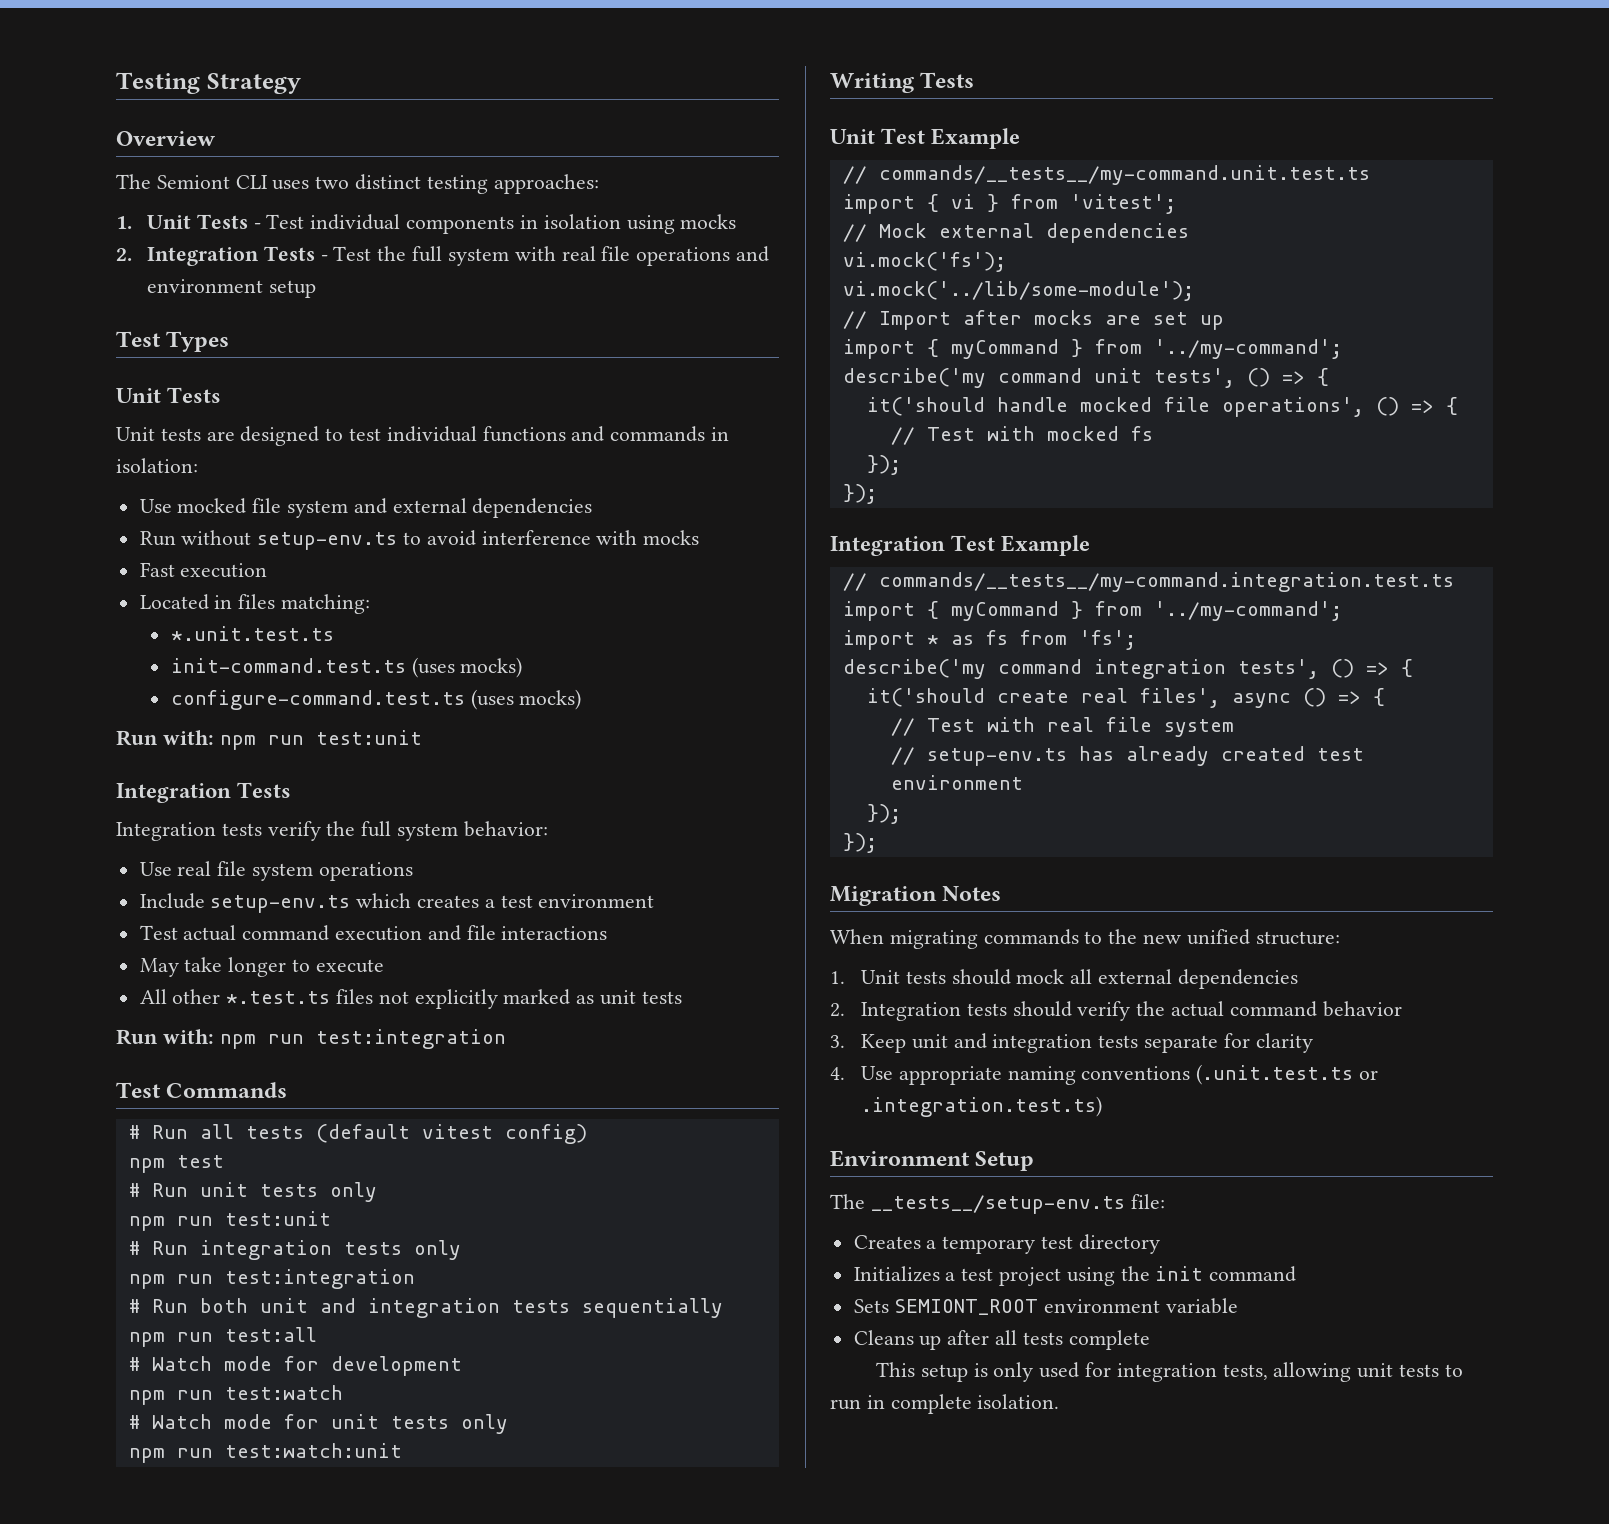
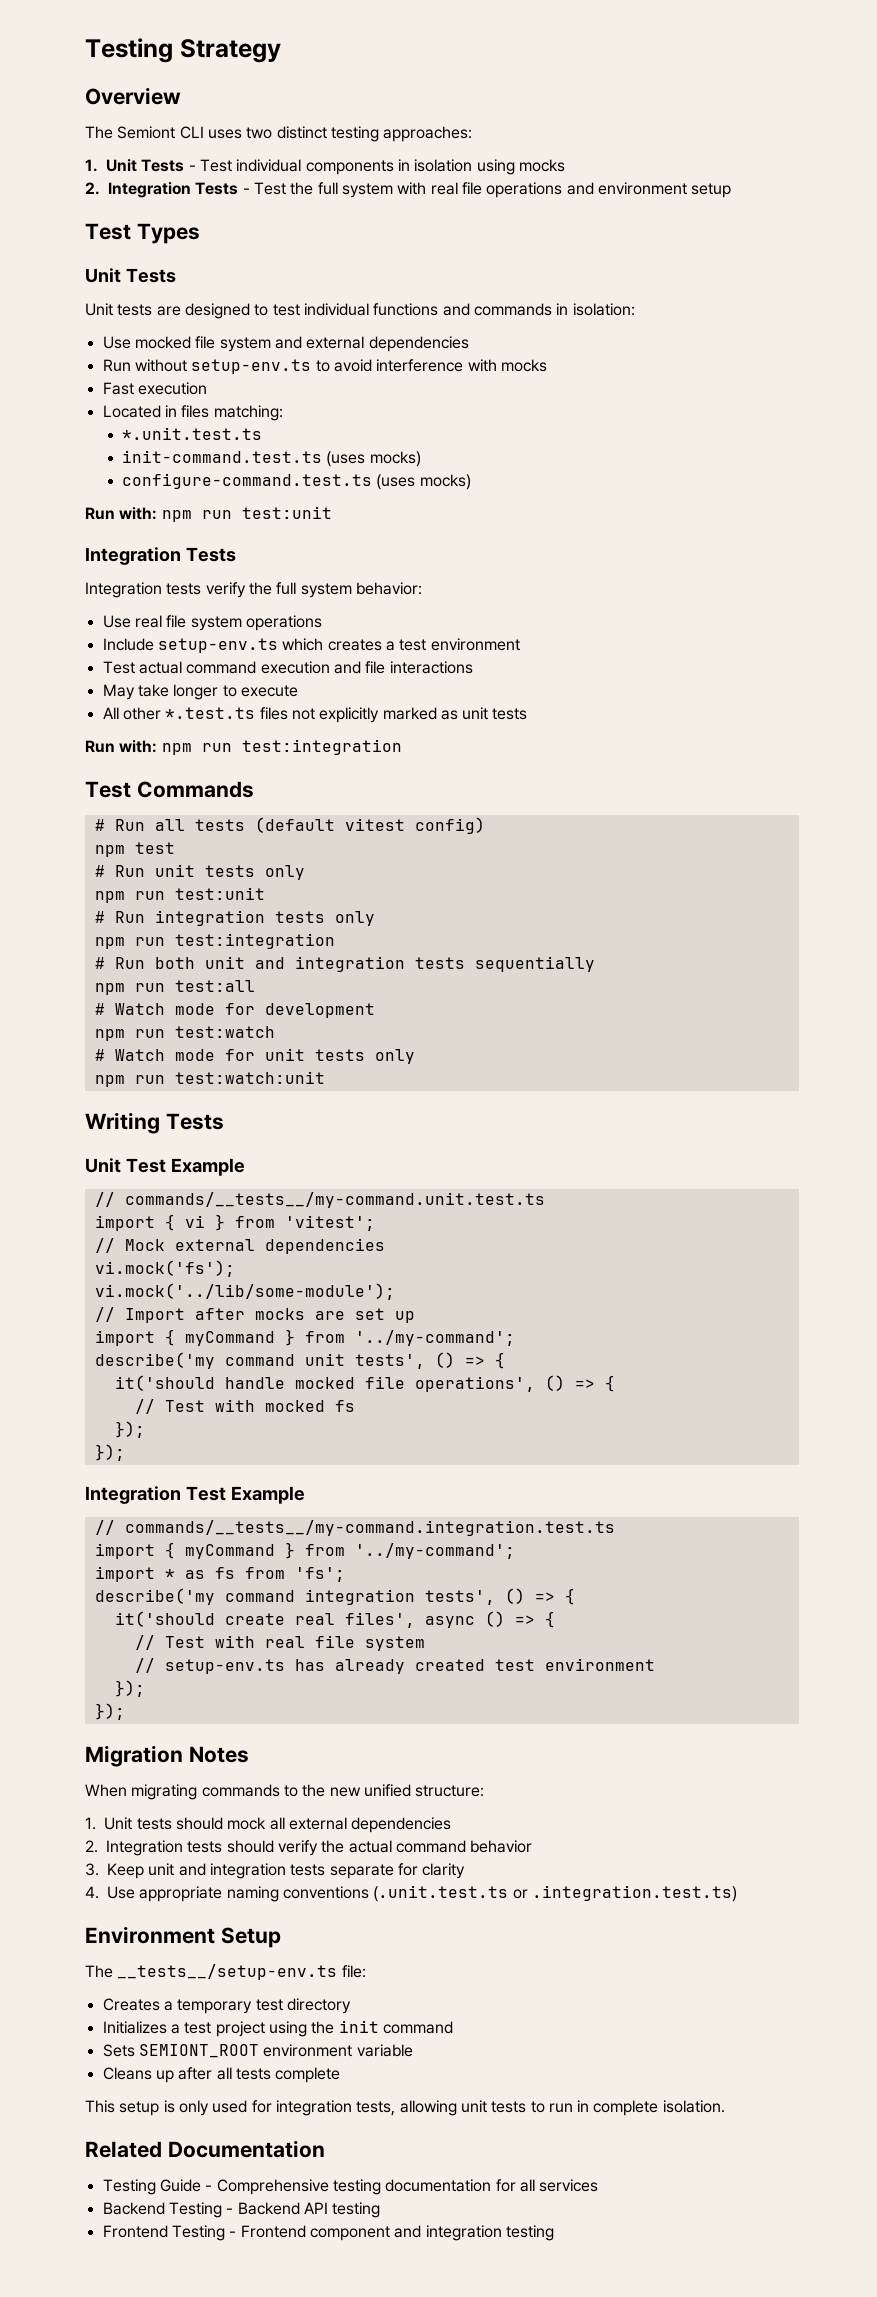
+ Related Documentation
+ Testing Guide - Comprehensive testing documentation for all services
+ Backend Testing - Backend API testing
+ Frontend Testing - Frontend component and integration testing

